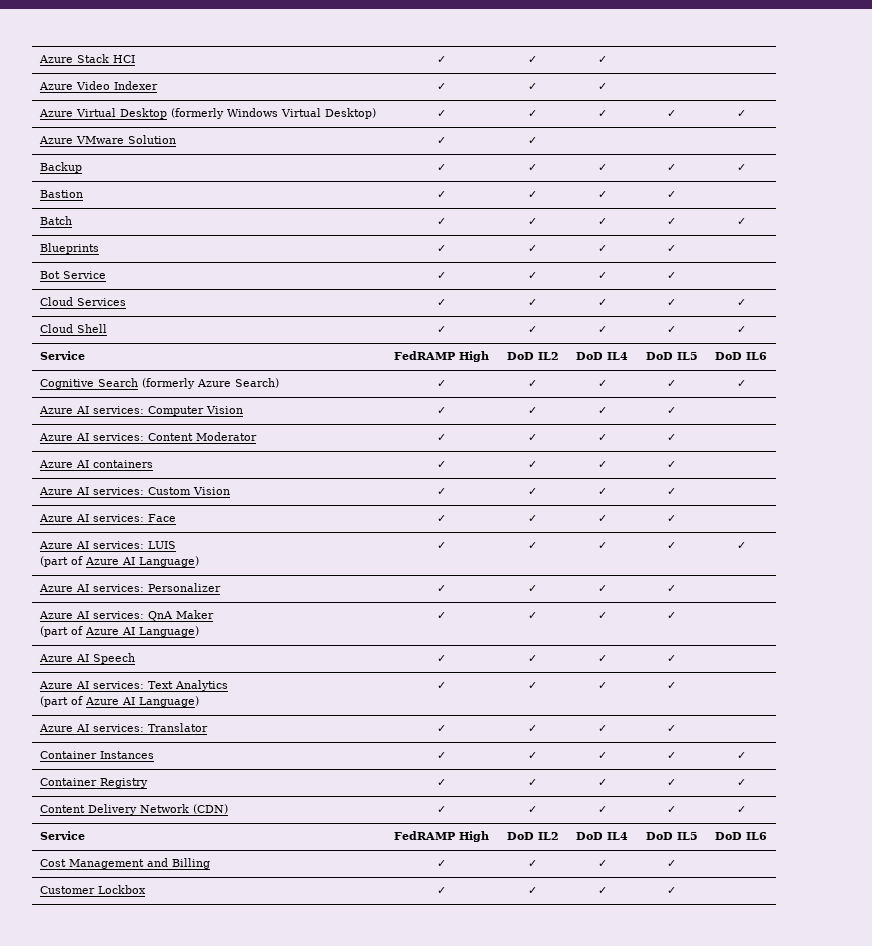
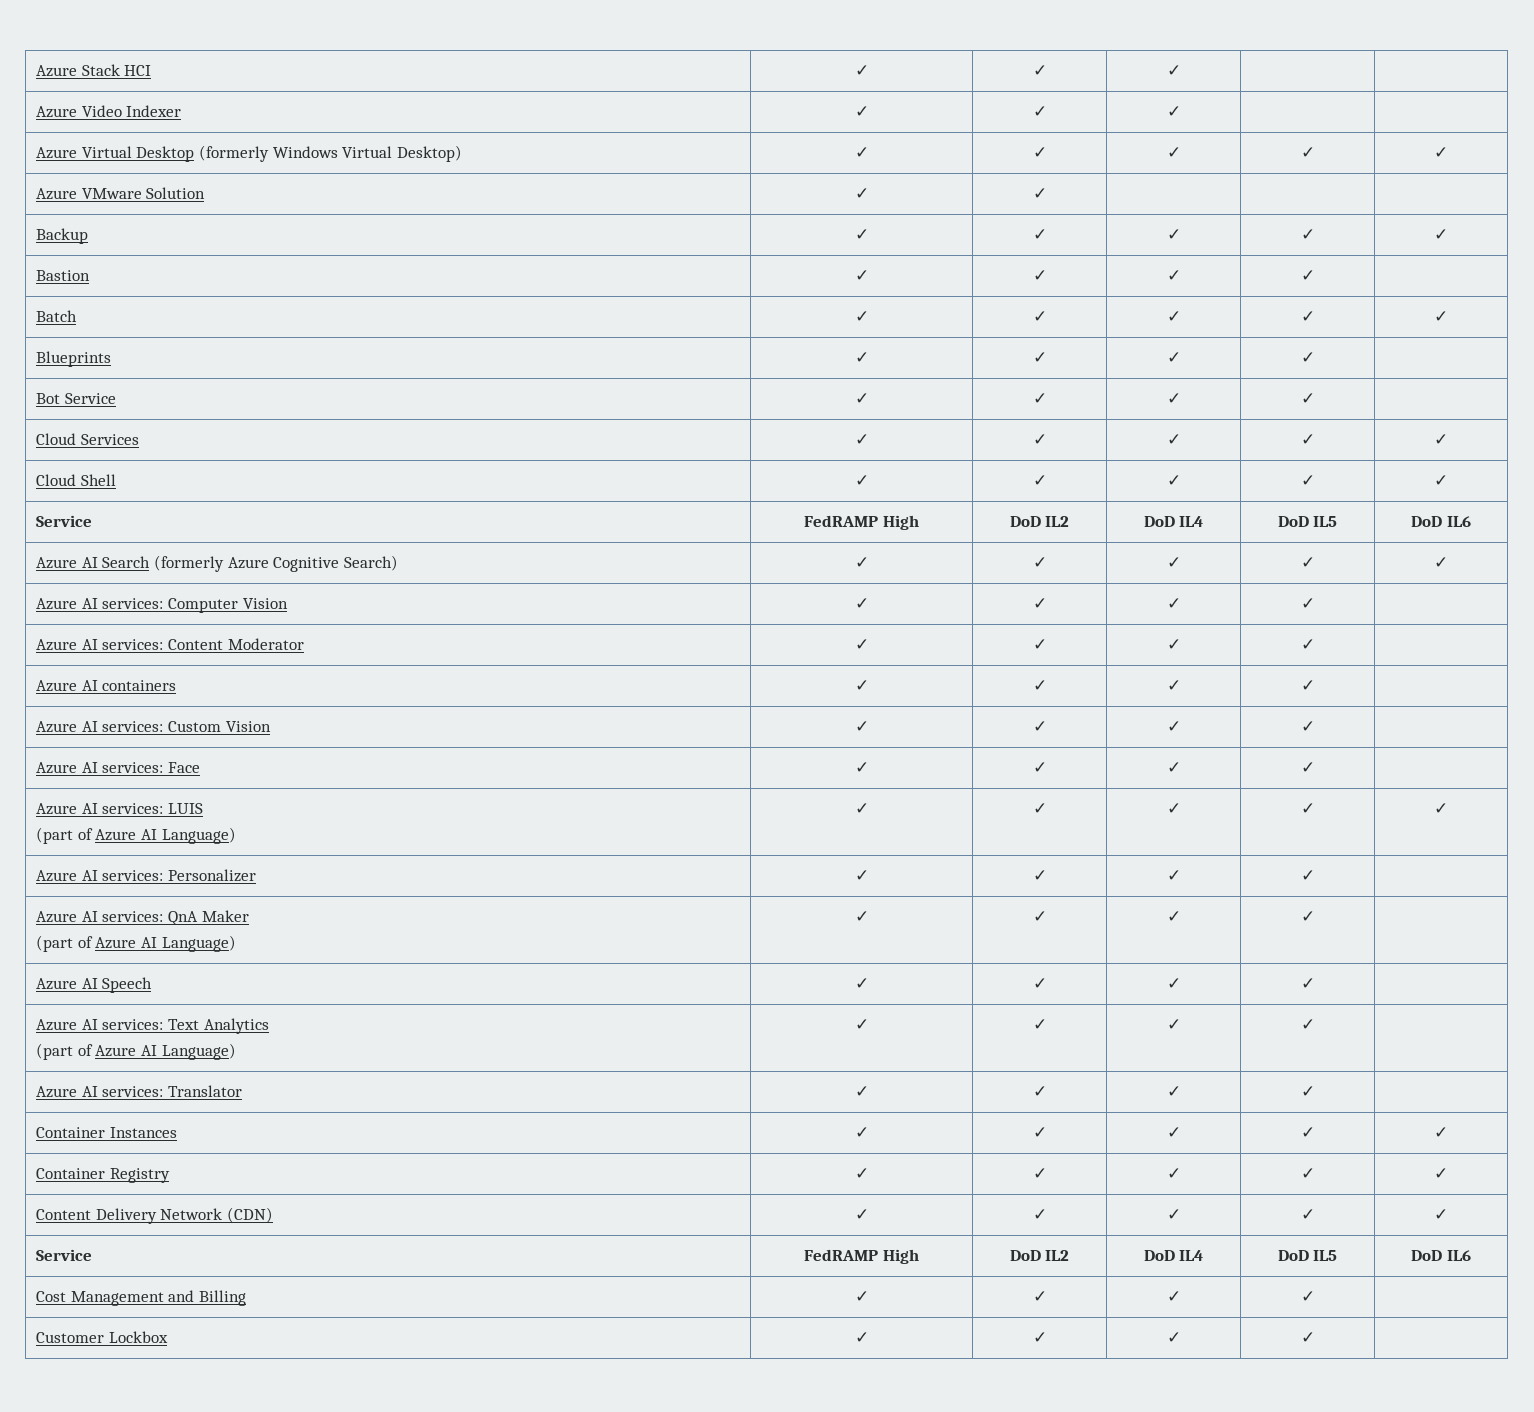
- Cognitive Search (formerly Azure Search) | ✓ | ✓ | ✓ | ✓ | ✓
+ Azure AI Search (formerly Azure Cognitive Search) | ✓ | ✓ | ✓ | ✓ | ✓

